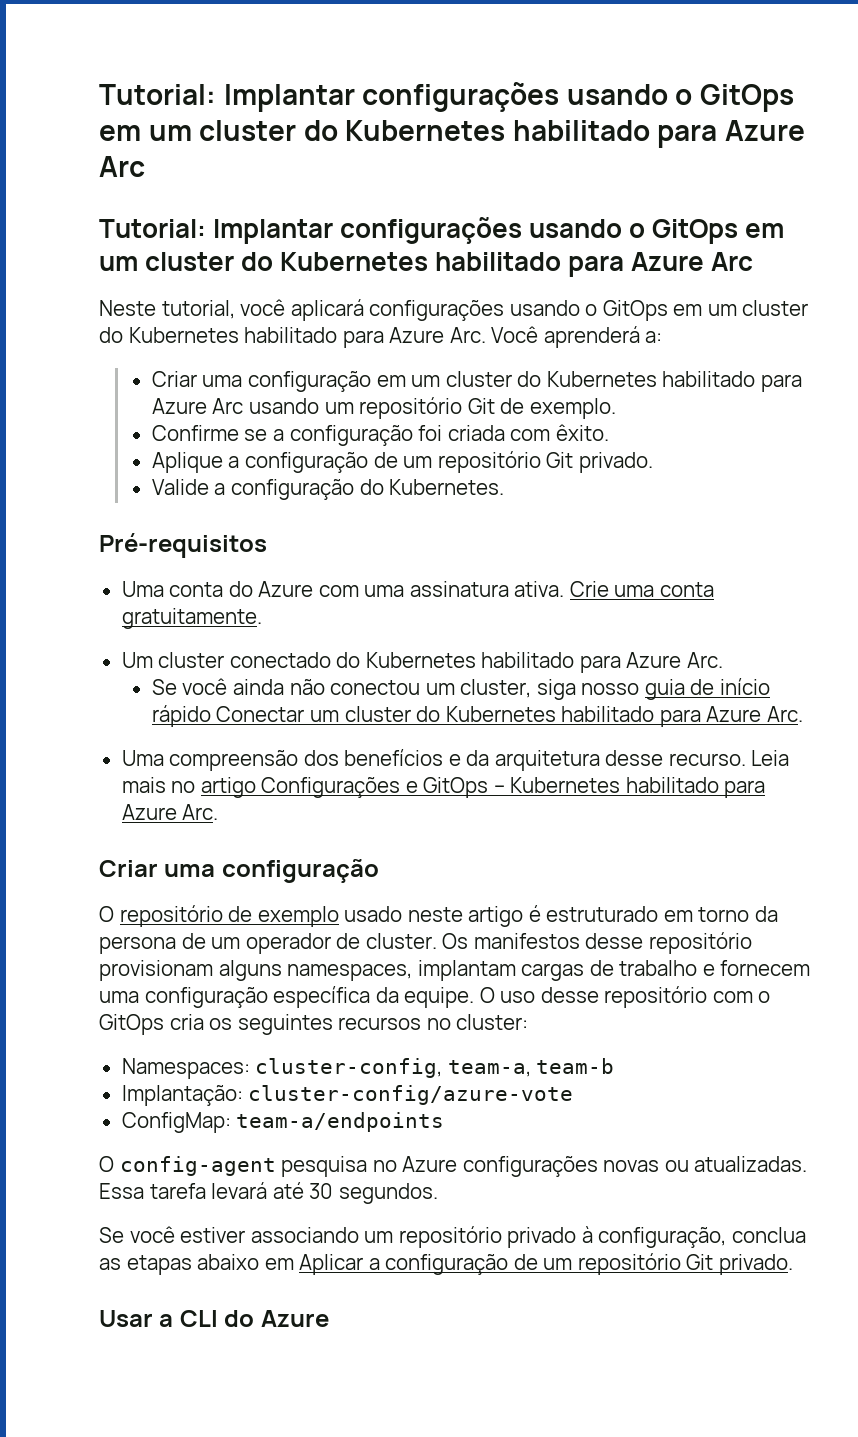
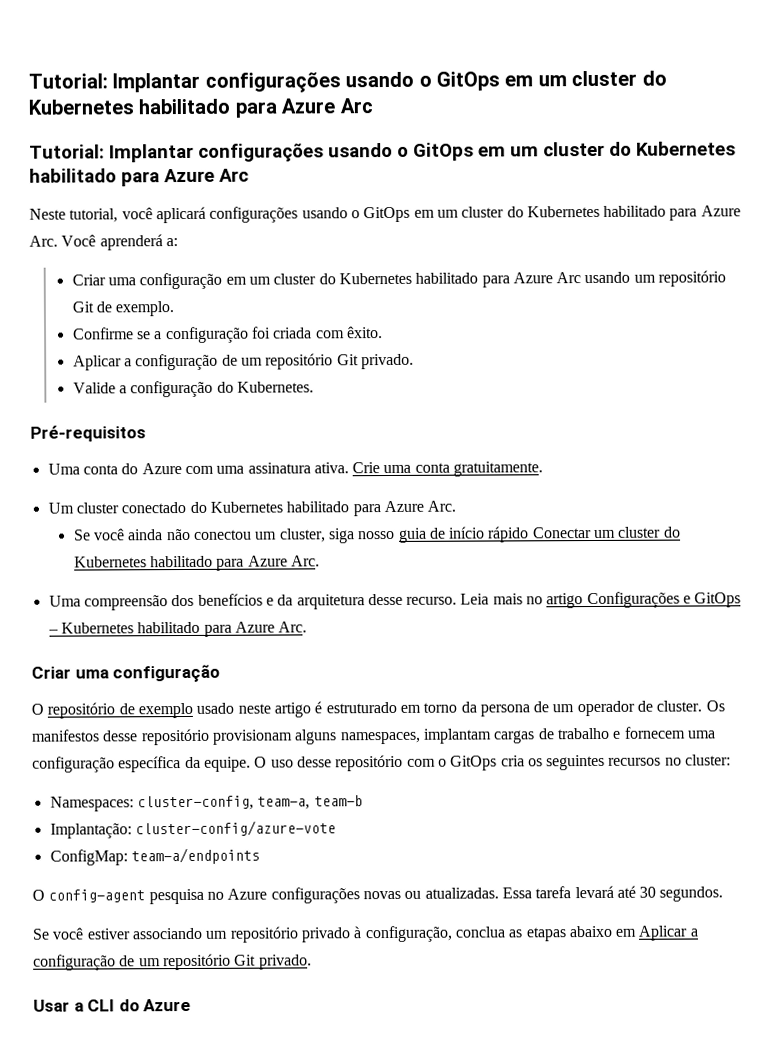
  Confirme se a configuração foi criada com êxito.
- Aplique a configuração de um repositório Git privado.
+ Aplicar a configuração de um repositório Git privado.

